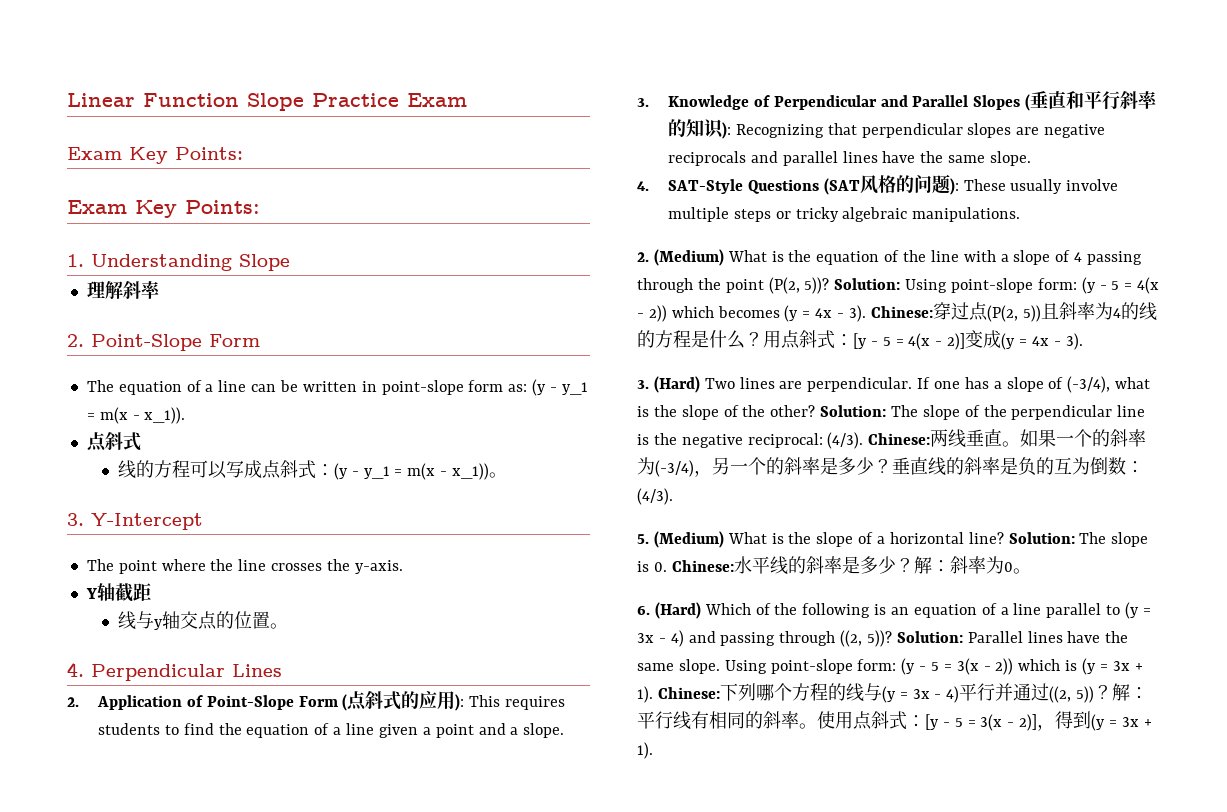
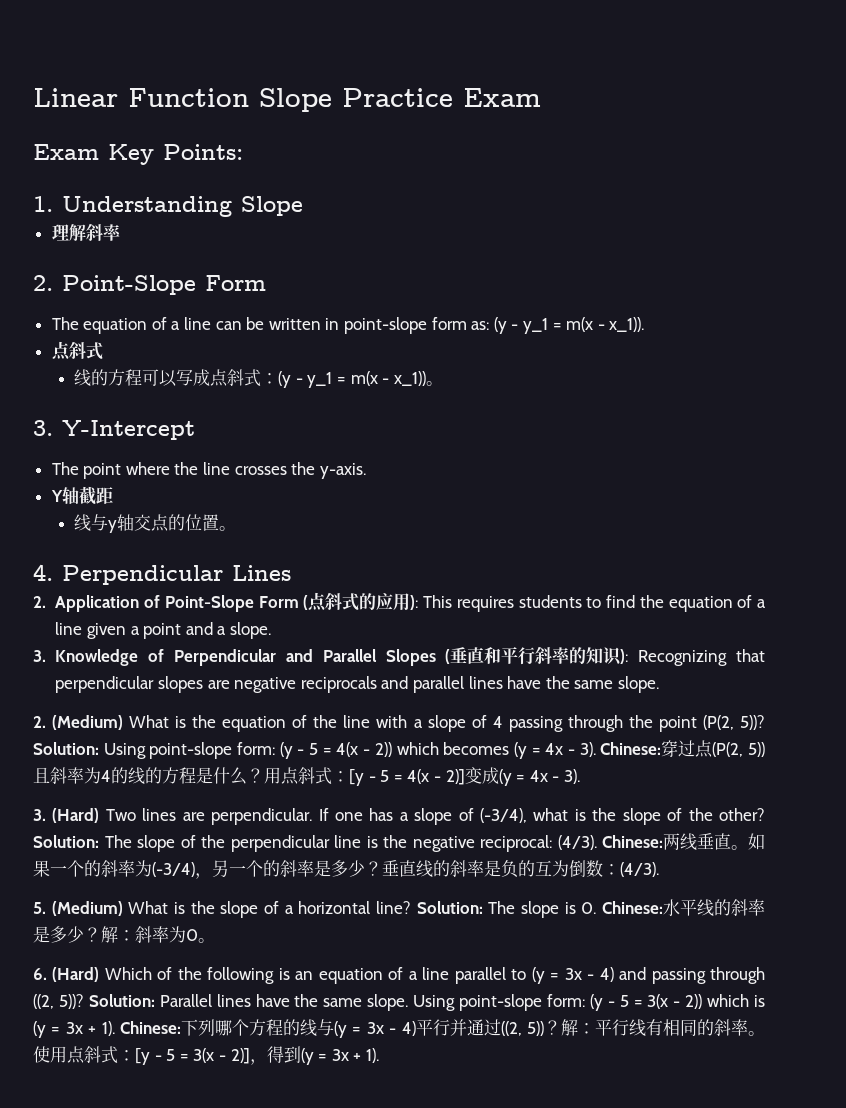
  Linear Function Slope Practice Exam
- Exam Key Points:
- 4. SAT-Style Questions (SAT风格的问题): These usually involve multiple steps or tricky algebraic manipulations.

